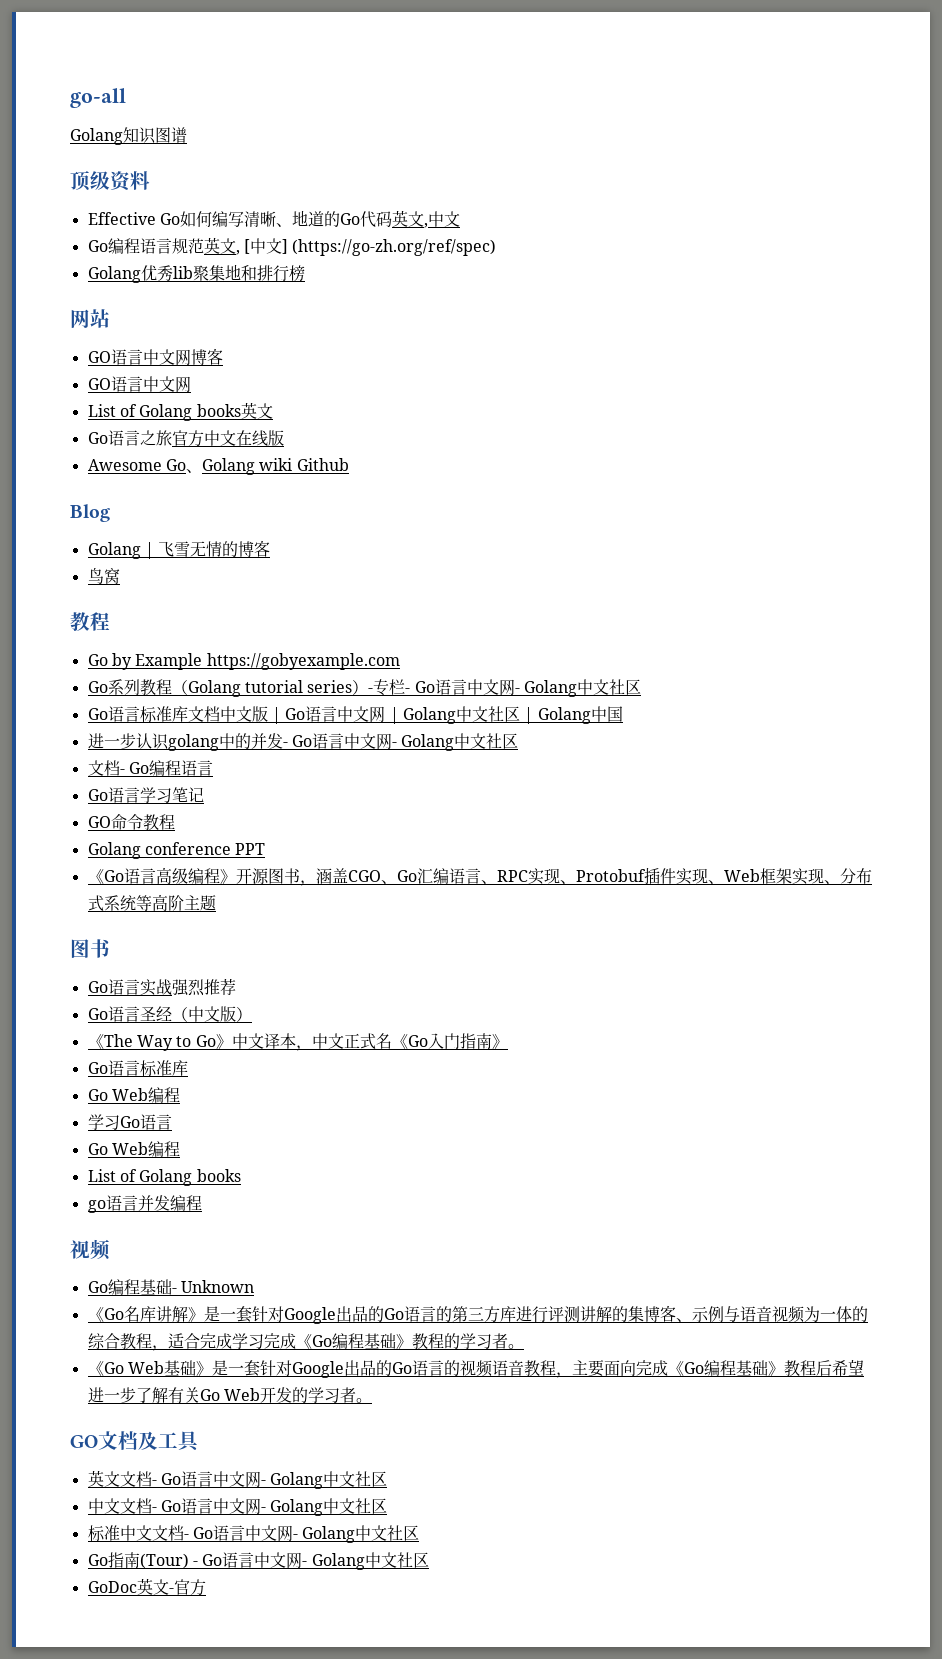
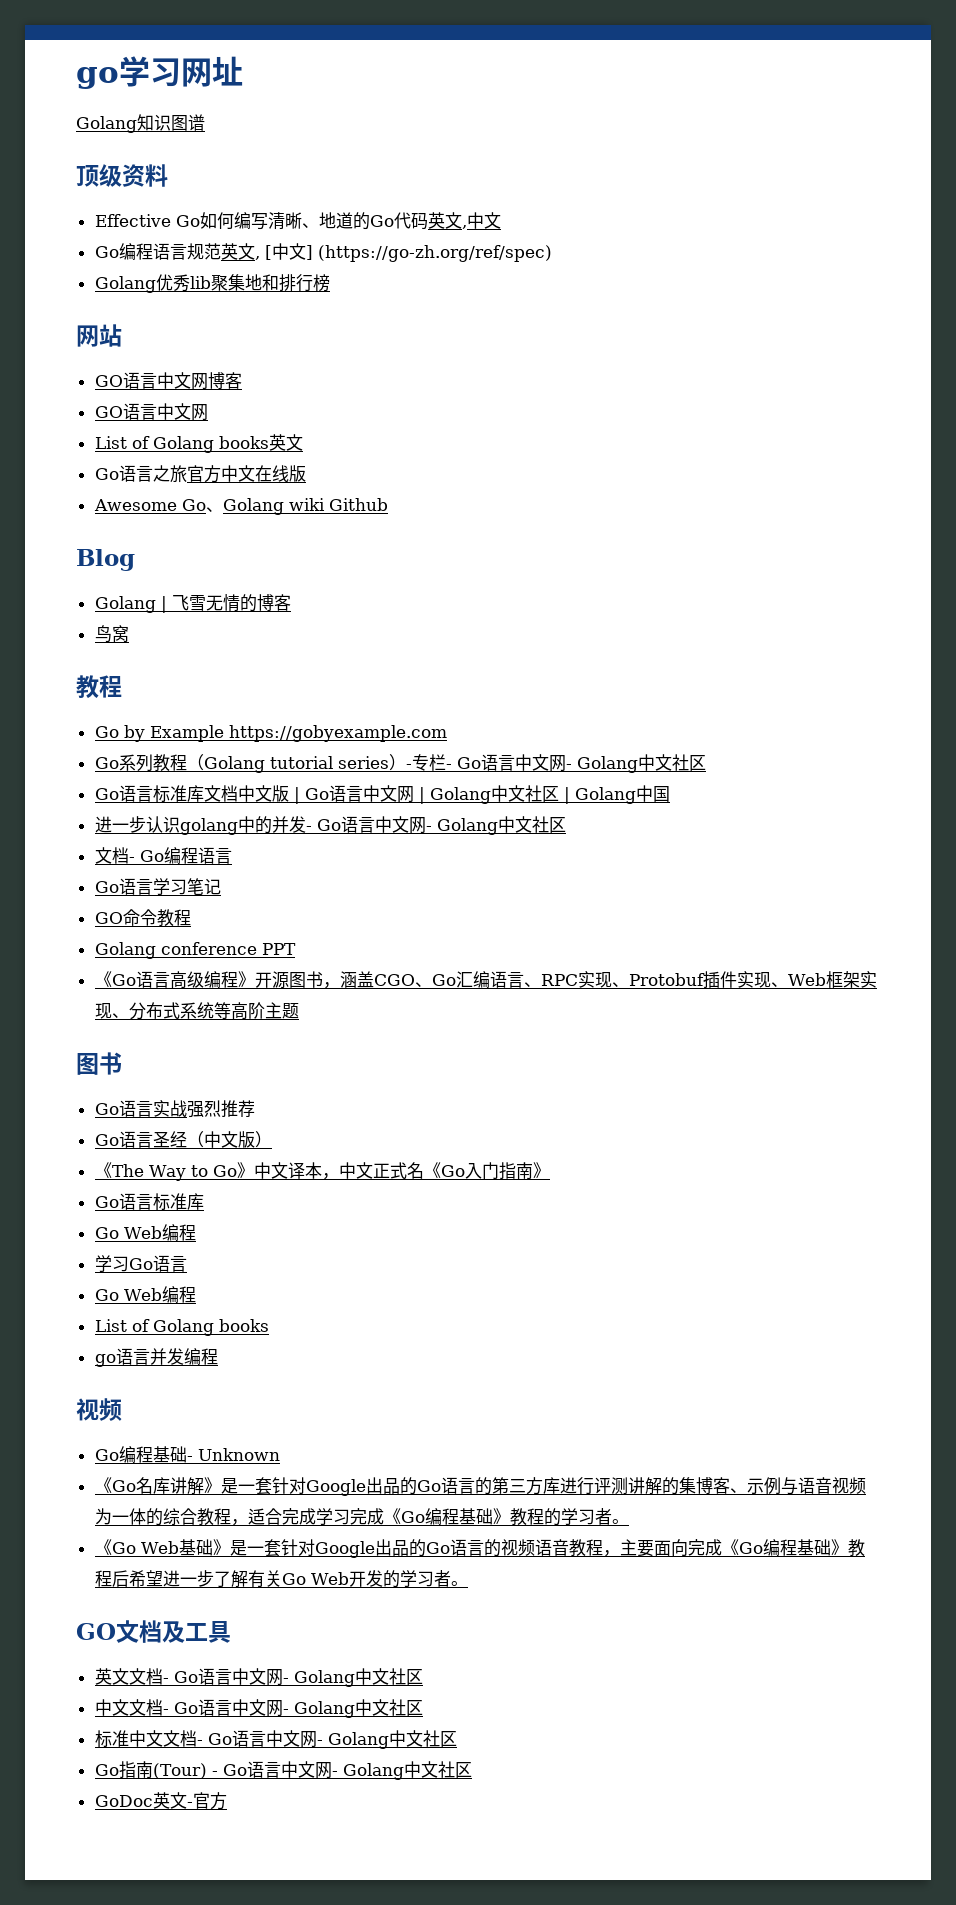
- go-all
+ go学习网址

